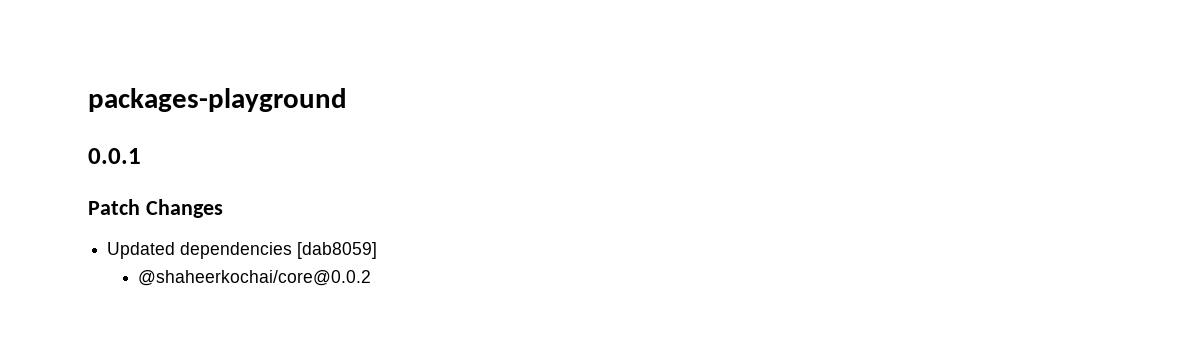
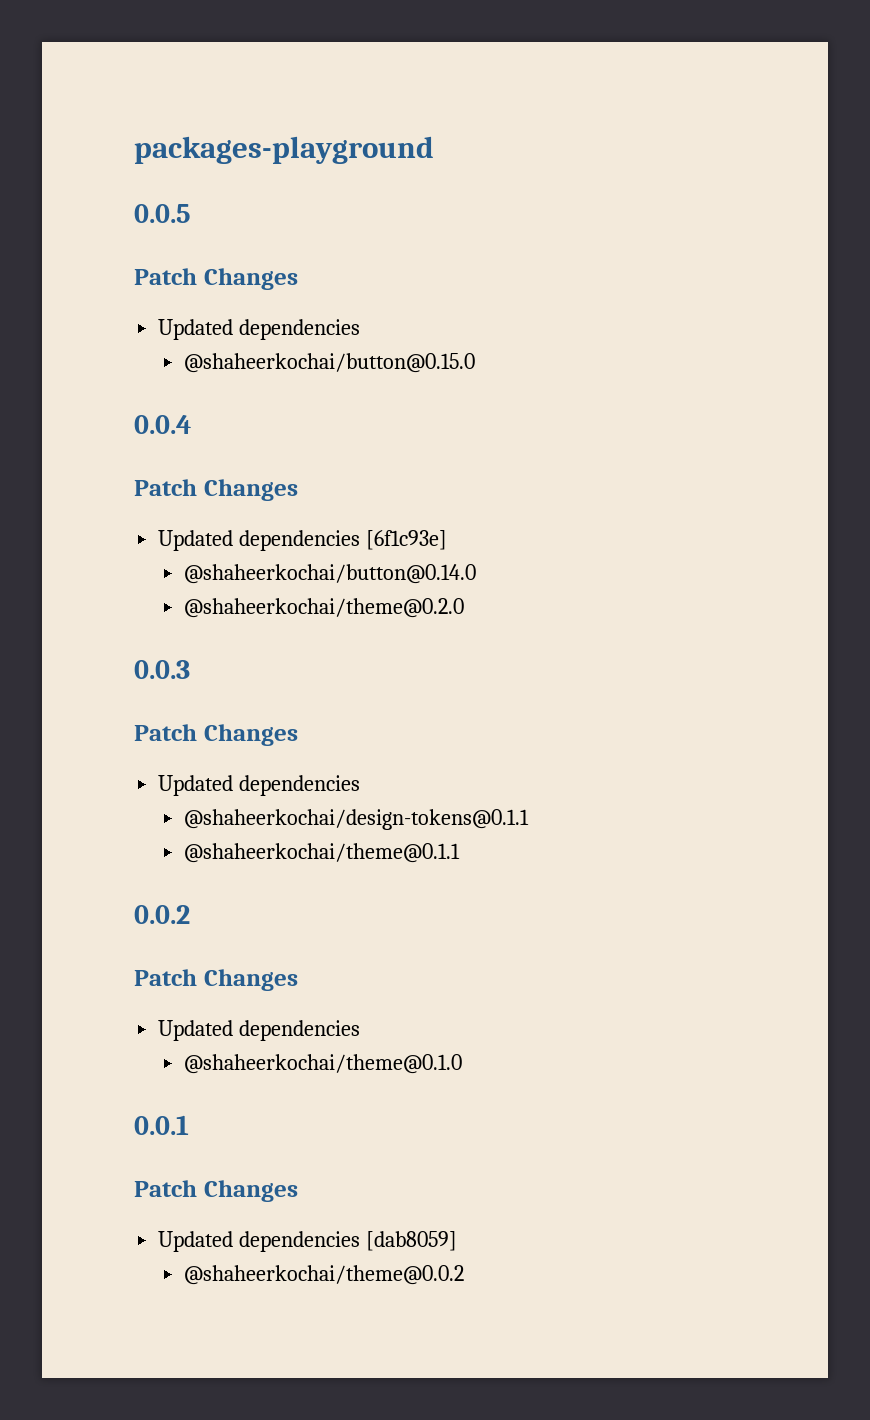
+ 0.0.5
+ Patch Changes
+ Updated dependencies
+ @shaheerkochai/button@0.15.0
+ 0.0.4
+ Patch Changes
+ Updated dependencies [6f1c93e]
+ @shaheerkochai/button@0.14.0
+ @shaheerkochai/theme@0.2.0
+ 0.0.3
+ Patch Changes
+ Updated dependencies
+ @shaheerkochai/design-tokens@0.1.1
+ @shaheerkochai/theme@0.1.1
+ 0.0.2
+ Patch Changes
+ Updated dependencies
+ @shaheerkochai/theme@0.1.0
- @shaheerkochai/core@0.0.2
+ @shaheerkochai/theme@0.0.2

